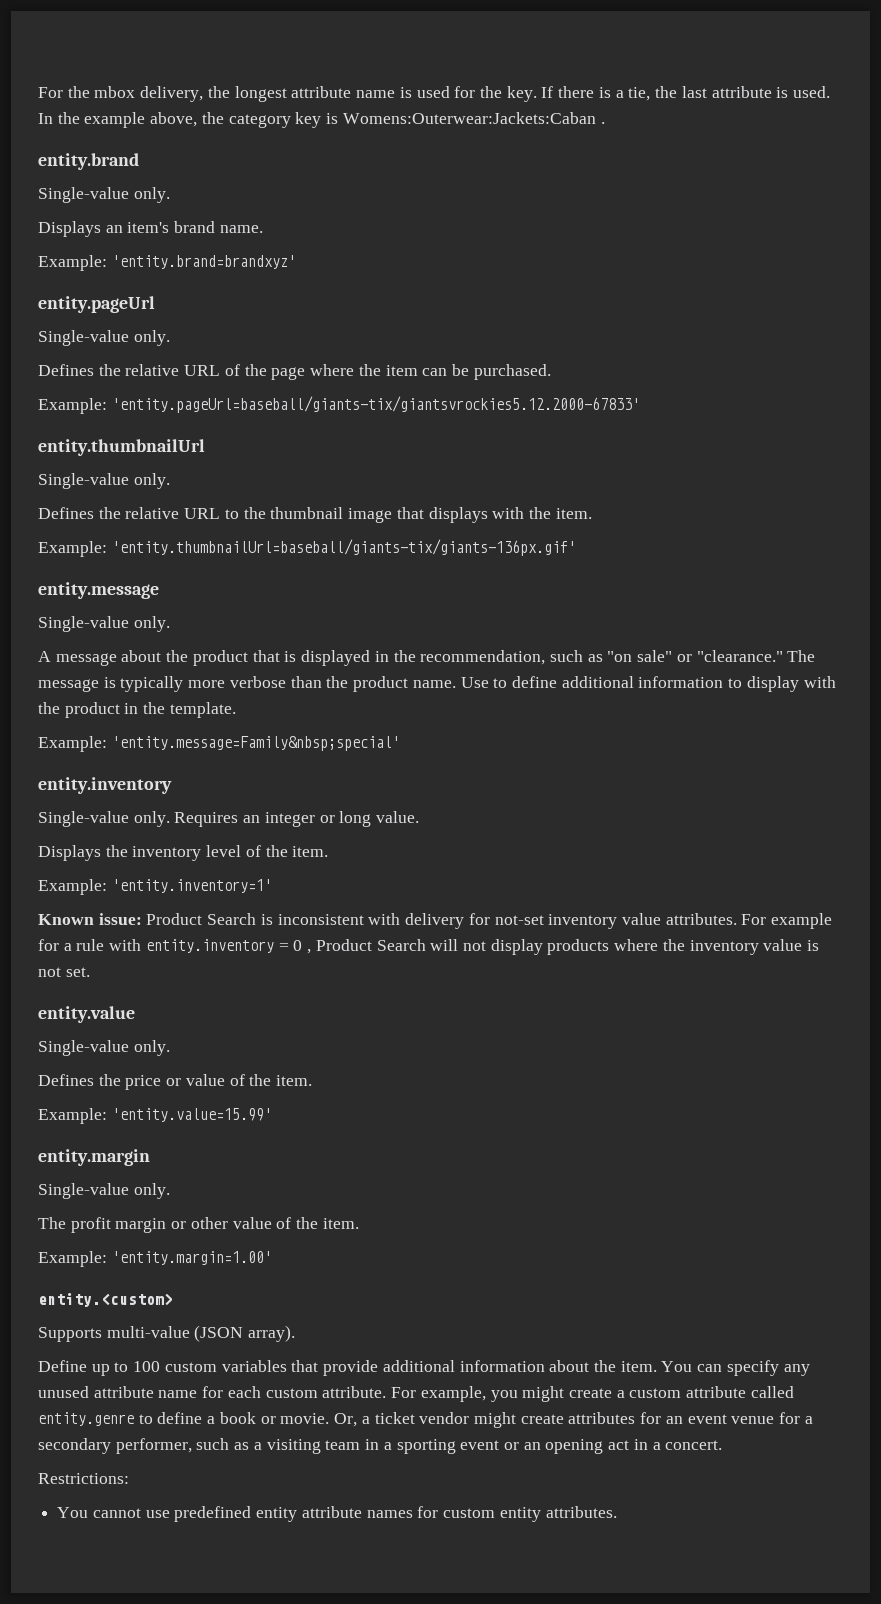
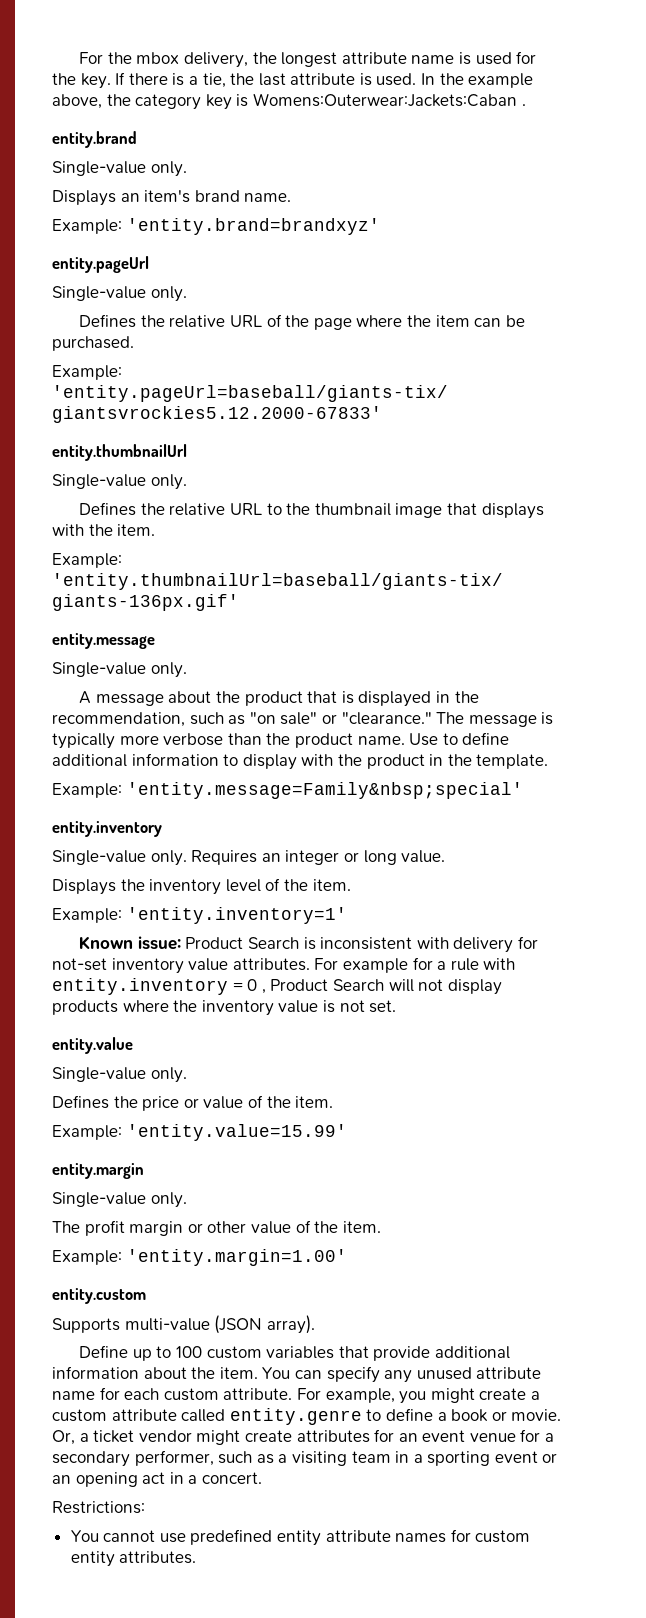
- entity.<custom>
+ entity.custom

